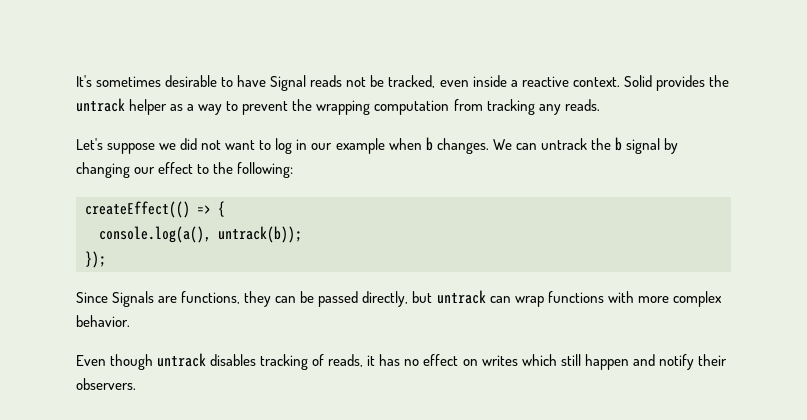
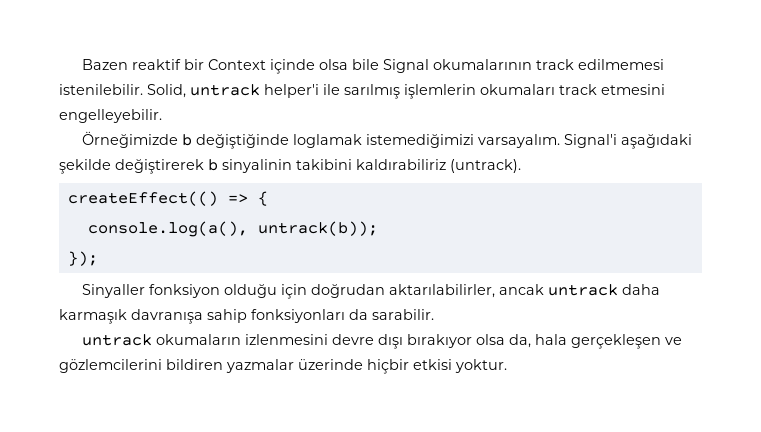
- It's sometimes desirable to have Signal reads not be tracked, even inside a reactive context. Solid provides the untrack helper as a way to prevent the wrapping computation from tracking any reads.
- Let's suppose we did not want to log in our example when b changes. We can untrack the b signal by changing our effect to the following:
+ Bazen reaktif bir Context içinde olsa bile Signal okumalarının track edilmemesi istenilebilir. Solid, untrack helper'i ile sarılmış işlemlerin okumaları track etmesini engelleyebilir.
+ Örneğimizde b değiştiğinde loglamak istemediğimizi varsayalım. Signal'i aşağıdaki şekilde değiştirerek b sinyalinin takibini kaldırabiliriz (untrack).
- Since Signals are functions, they can be passed directly, but untrack can wrap functions with more complex behavior.
- Even though untrack disables tracking of reads, it has no effect on writes which still happen and notify their observers.
+ Sinyaller fonksiyon olduğu için doğrudan aktarılabilirler, ancak untrack daha karmaşık davranışa sahip fonksiyonları da sarabilir.
+ untrack okumaların izlenmesini devre dışı bırakıyor olsa da, hala gerçekleşen ve gözlemcilerini bildiren yazmalar üzerinde hiçbir etkisi yoktur.

